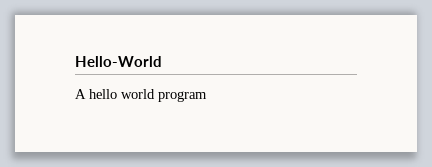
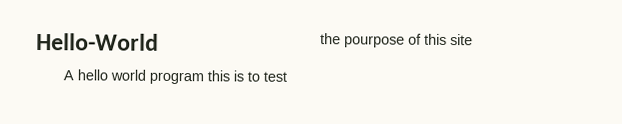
- A hello world program
+ A hello world program this is to test the pourpose of this site

